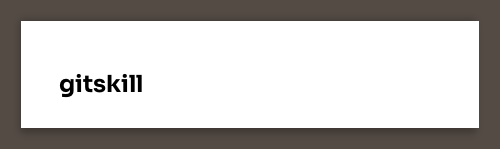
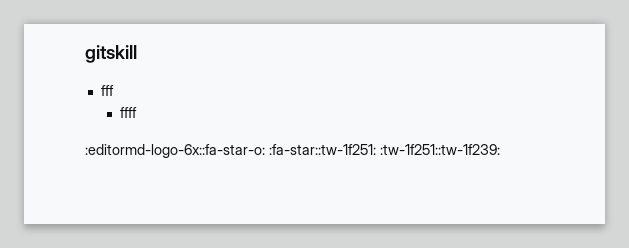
+ fff
+ ffff
+ :editormd-logo-6x::fa-star-o: :fa-star::tw-1f251: :tw-1f251::tw-1f239:

